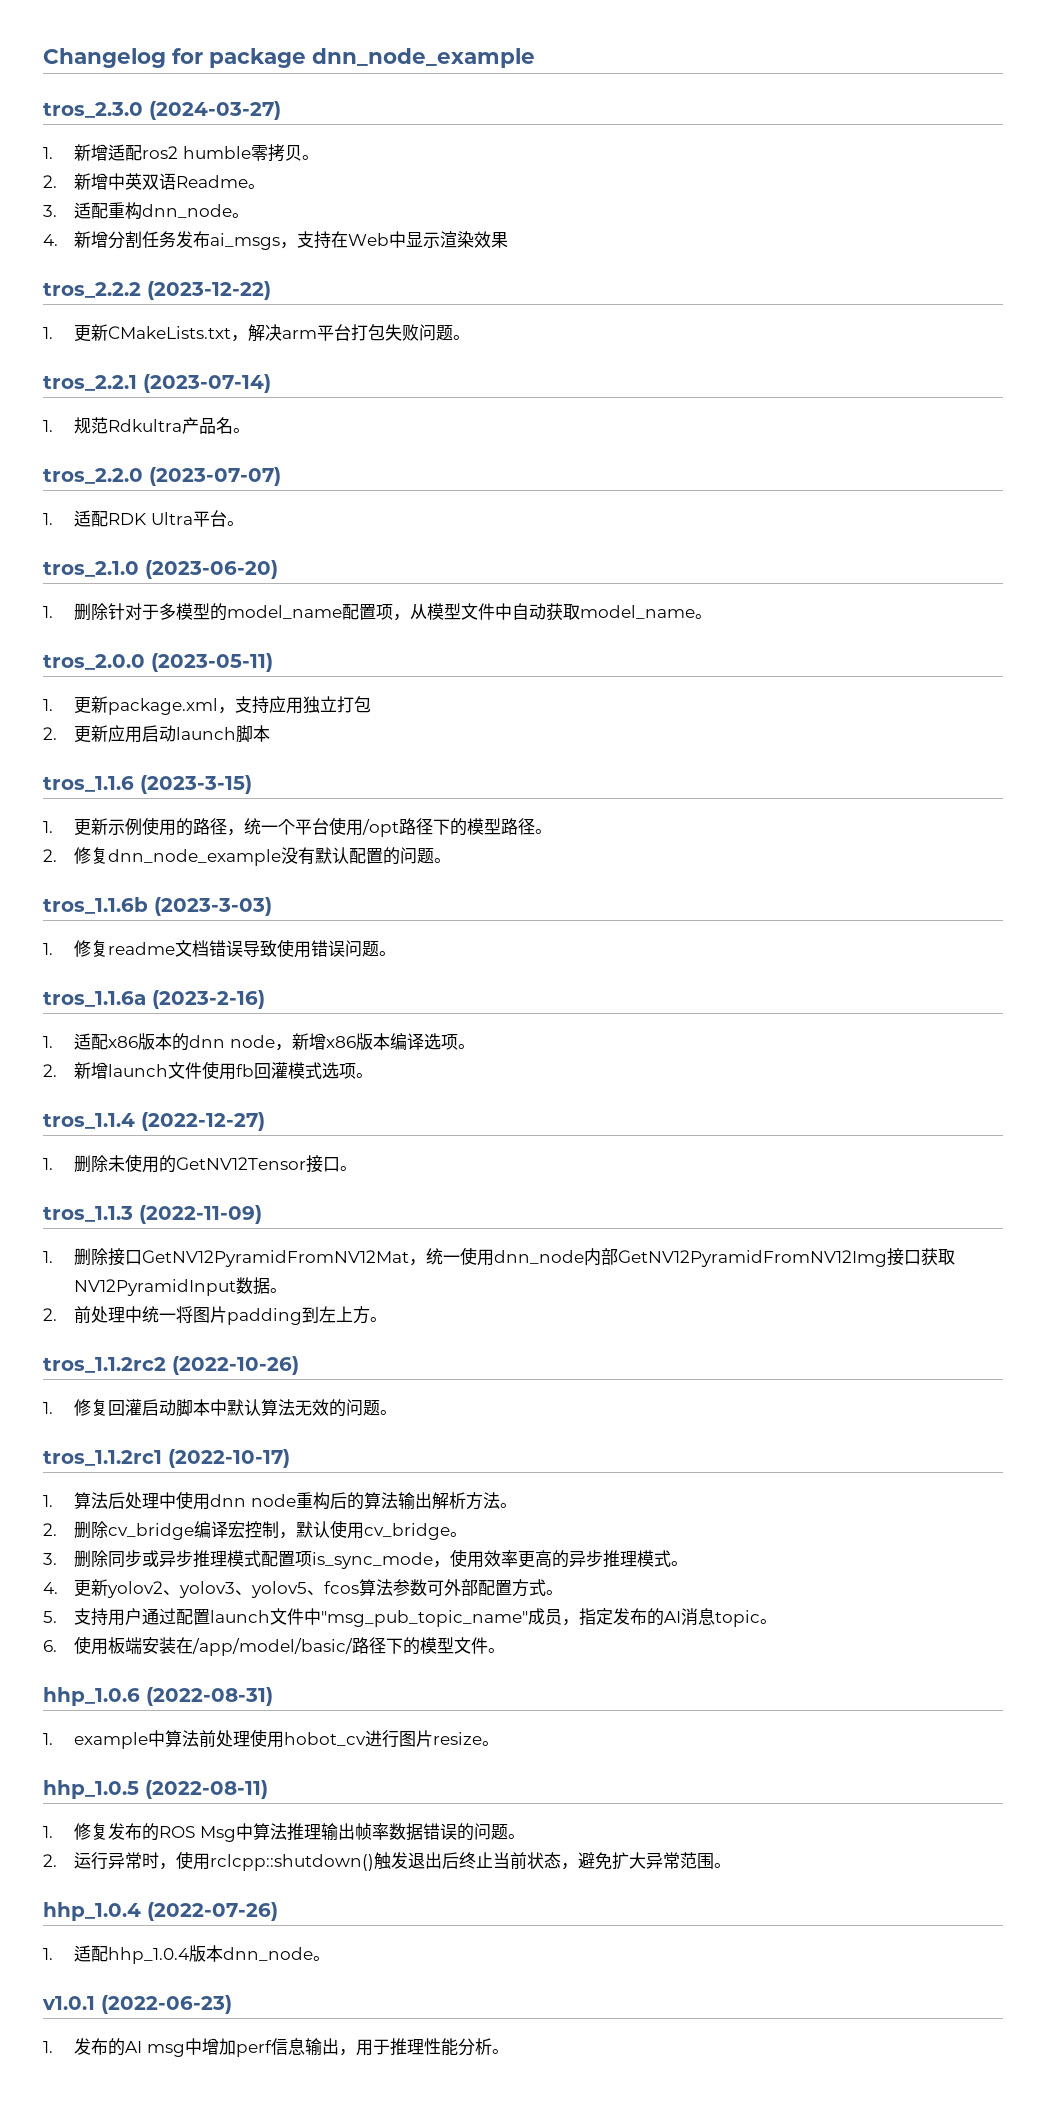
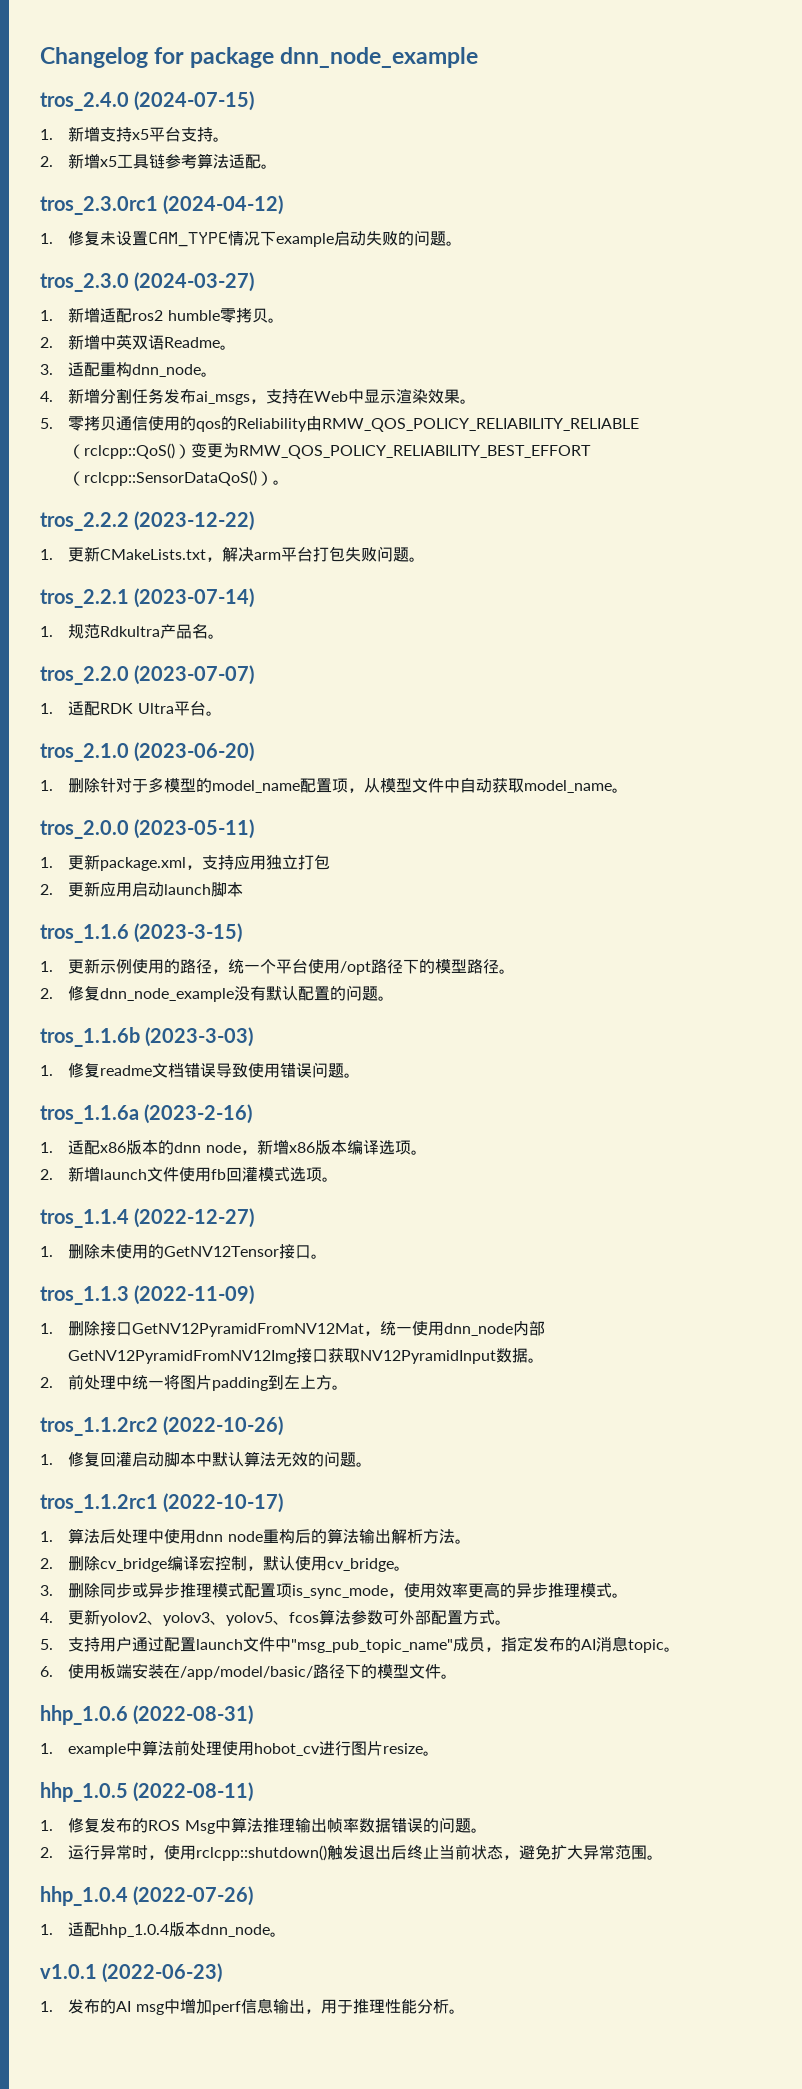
+ tros_2.4.0 (2024-07-15)
+ 1.新增支持x5平台支持。
+ 2.新增x5工具链参考算法适配。
+ tros_2.3.0rc1 (2024-04-12)
+ 1.修复未设置CAM_TYPE情况下example启动失败的问题。
- 4.新增分割任务发布ai_msgs，支持在Web中显示渲染效果
+ 4.新增分割任务发布ai_msgs，支持在Web中显示渲染效果。
+ 5.零拷贝通信使用的qos的Reliability由RMW_QOS_POLICY_RELIABILITY_RELIABLE（rclcpp::QoS()）变更为RMW_QOS_POLICY_RELIABILITY_BEST_EFFORT（rclcpp::SensorDataQoS()）。

